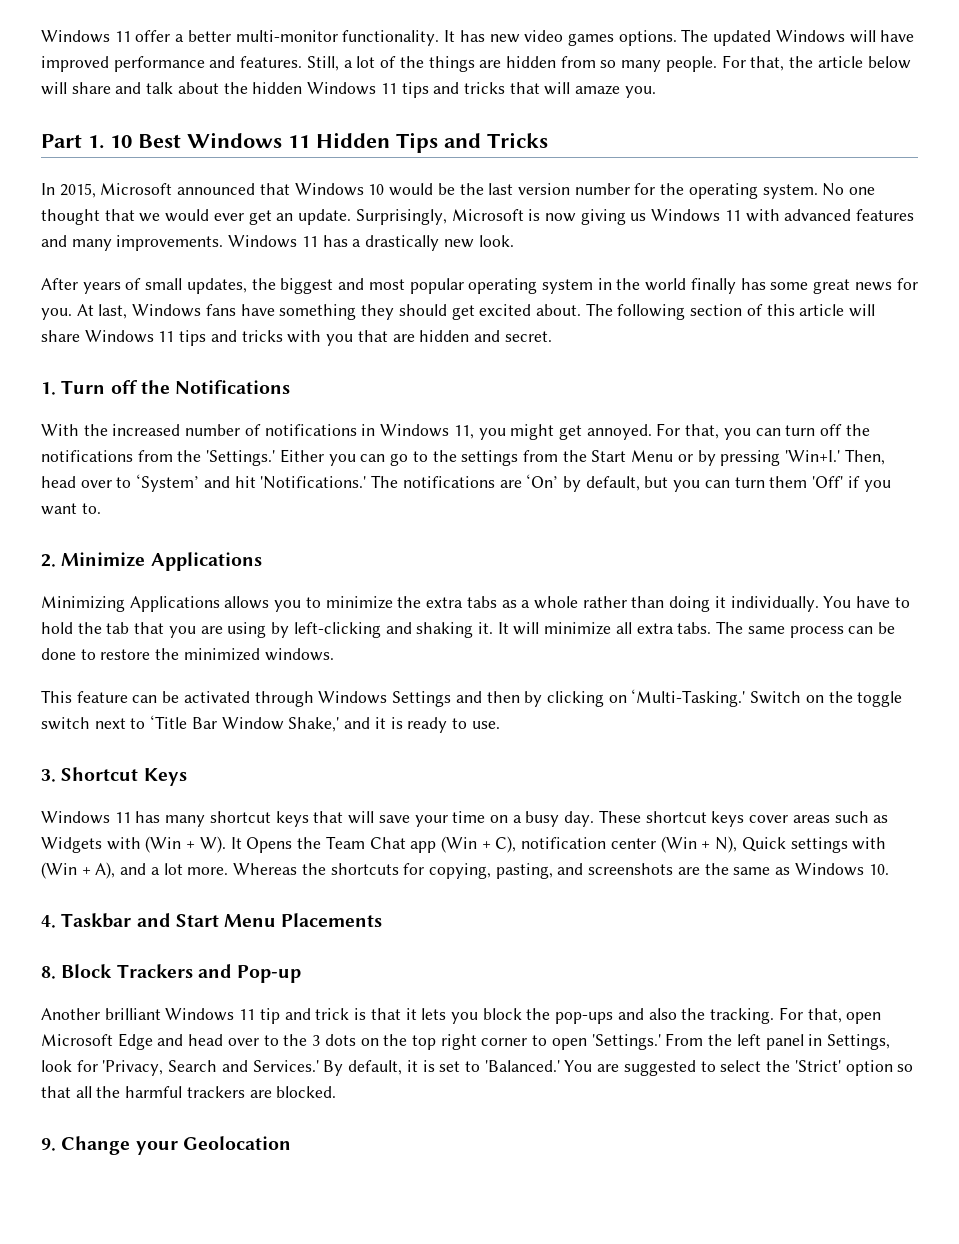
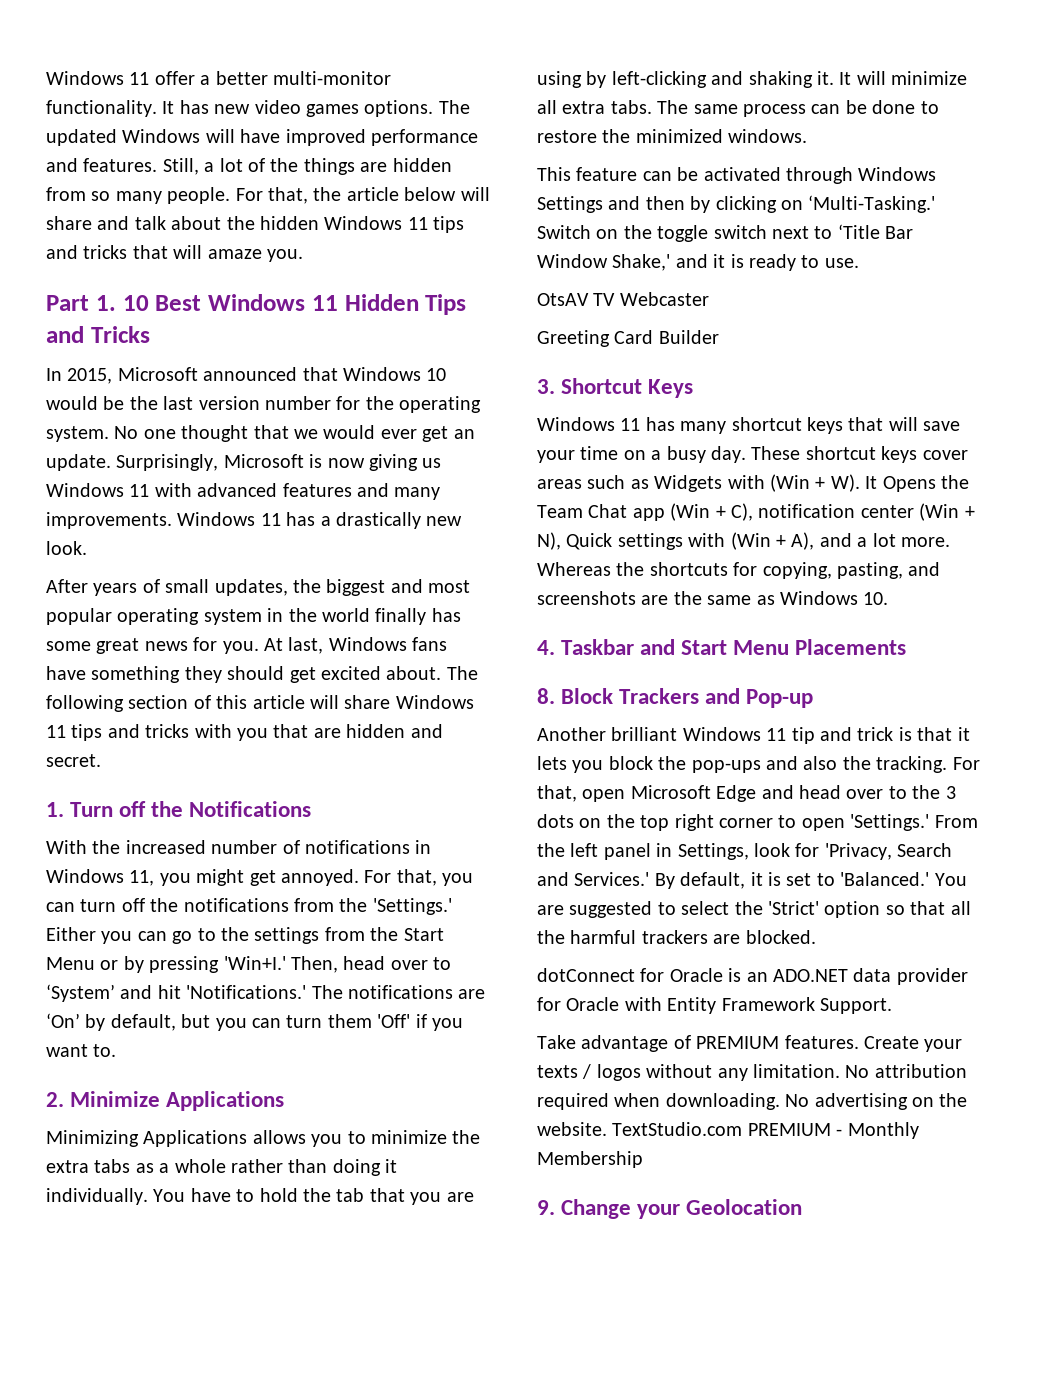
+ OtsAV TV Webcaster
+ Greeting Card Builder
+ dotConnect for Oracle is an ADO.NET data provider for Oracle with Entity Framework Support.
+ Take advantage of PREMIUM features. Create your texts / logos without any limitation. No attribution required when downloading. No advertising on the website. TextStudio.com PREMIUM - Monthly Membership

